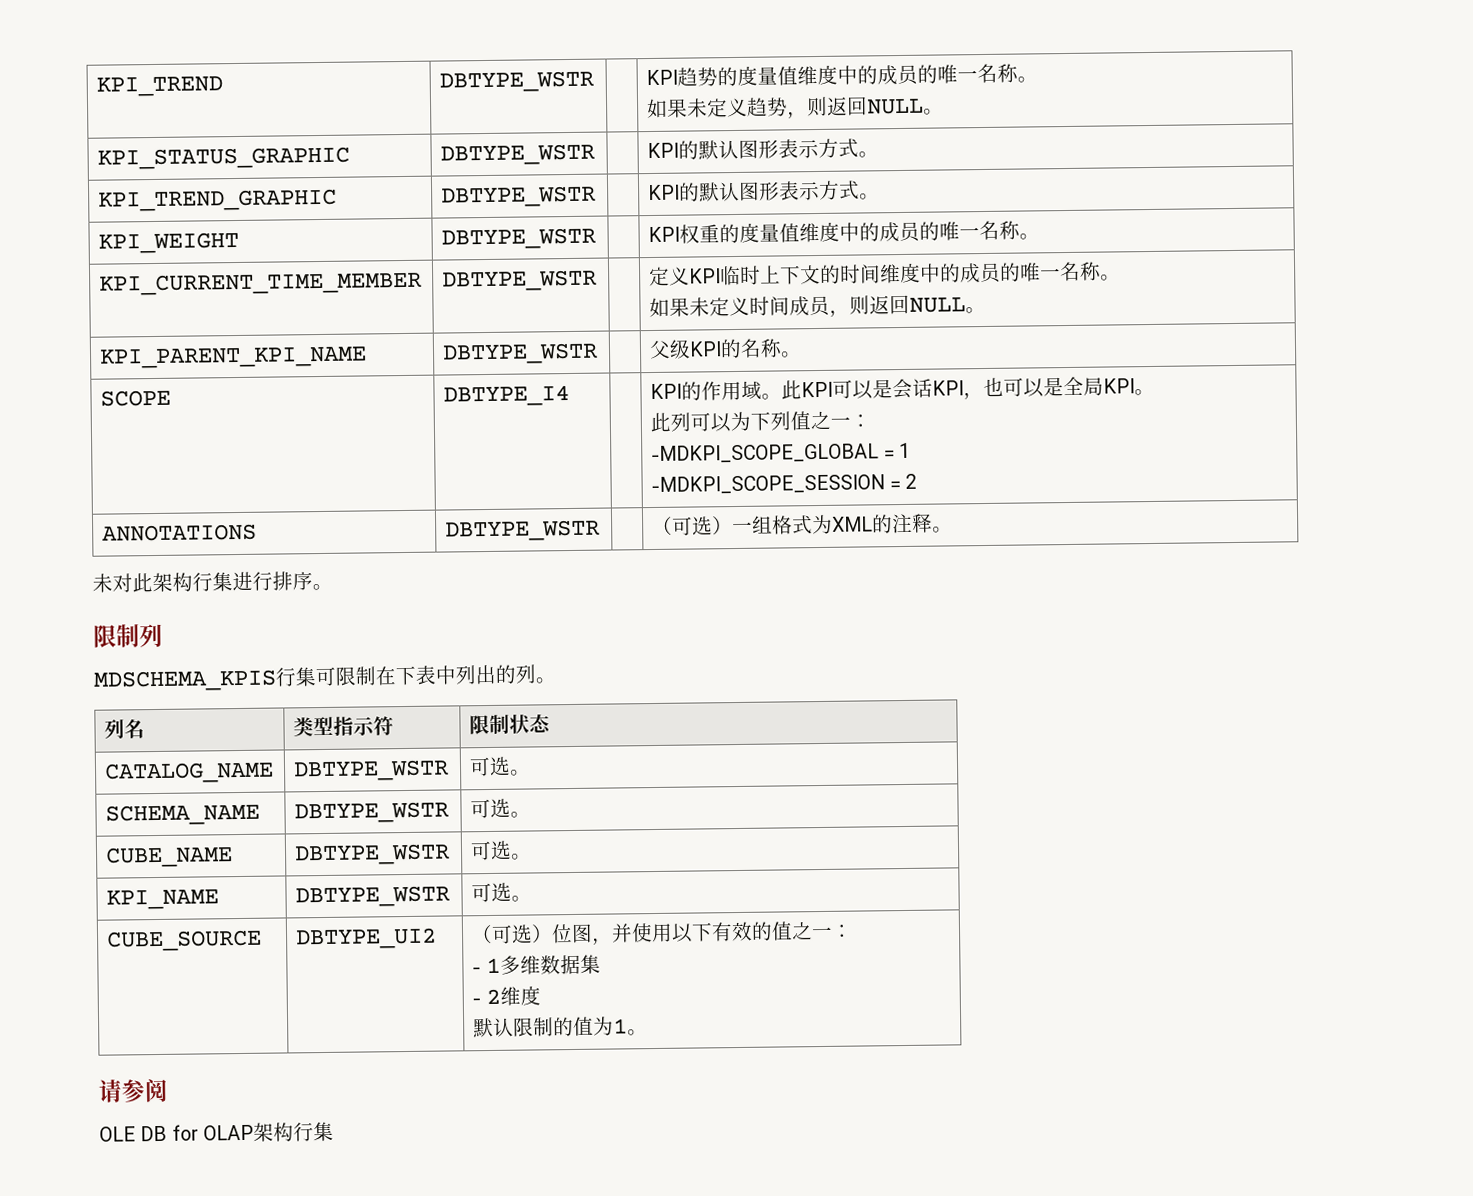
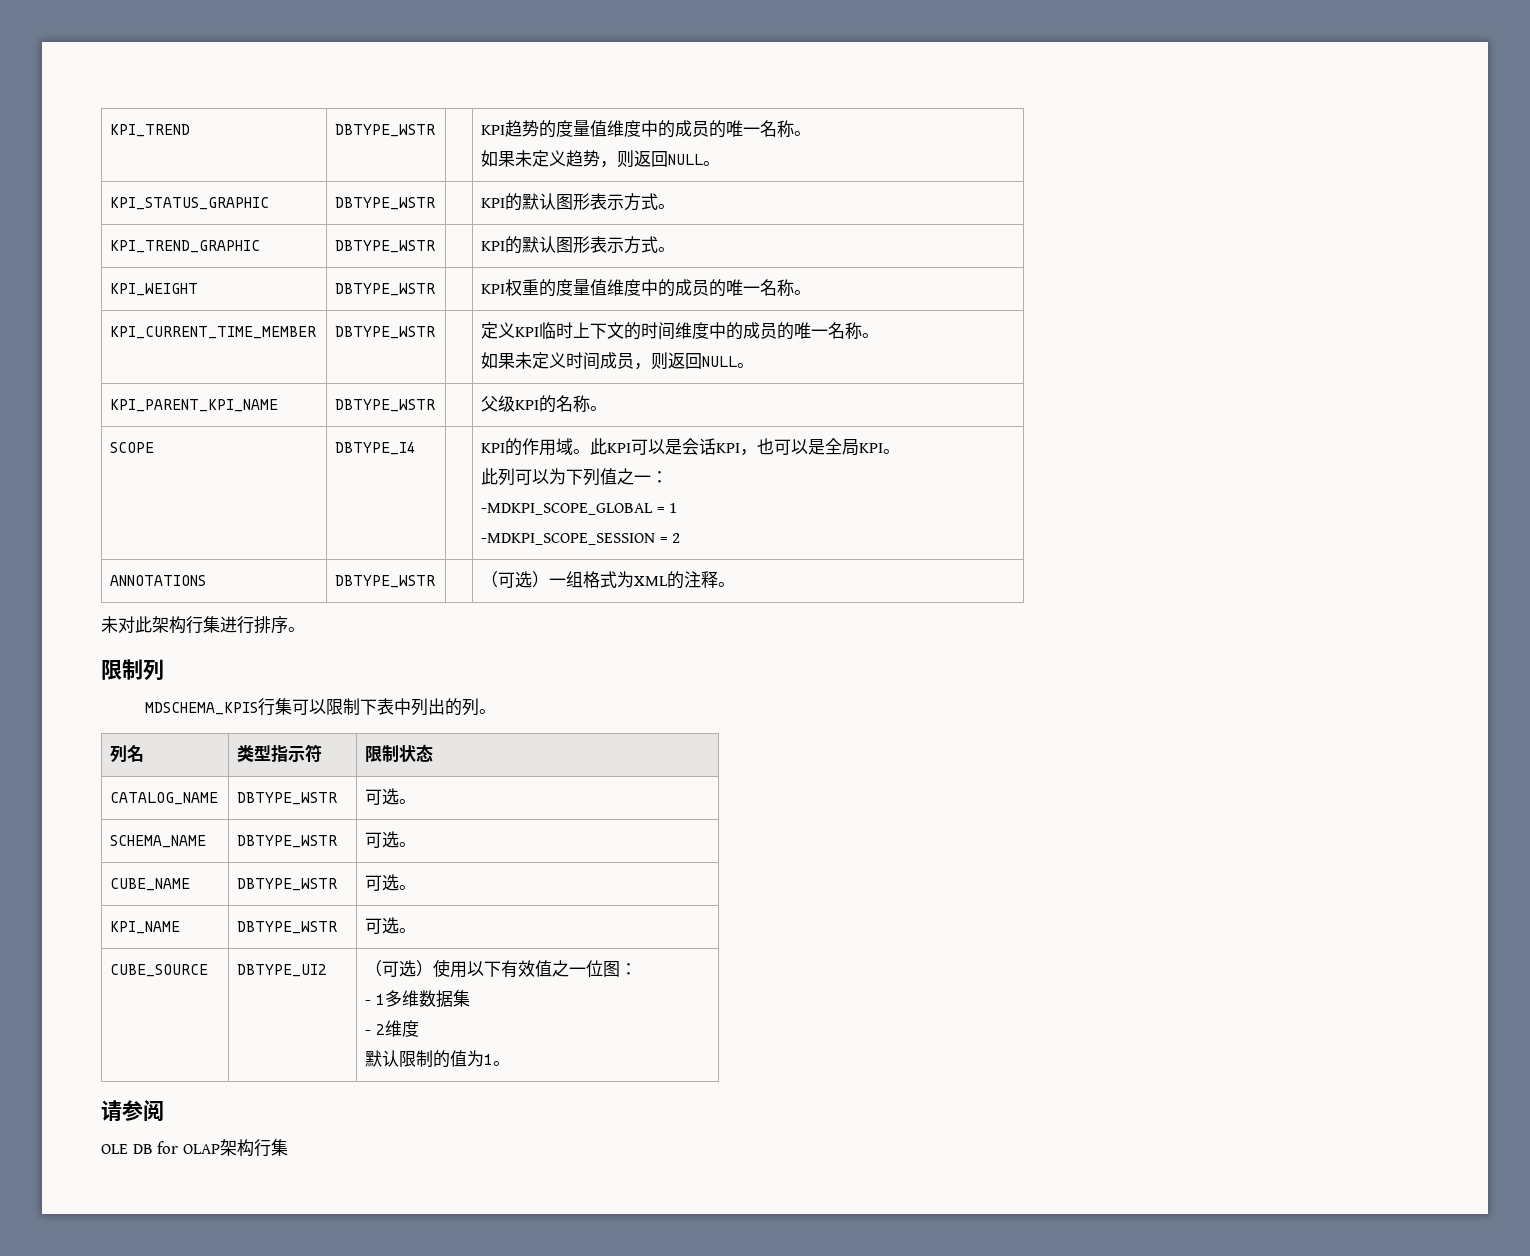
- MDSCHEMA_KPIS行集可限制在下表中列出的列。
+ MDSCHEMA_KPIS行集可以限制下表中列出的列。
- CUBE_SOURCE | DBTYPE_UI2 | （可选）位图，并使用以下有效的值之一：
+ CUBE_SOURCE | DBTYPE_UI2 | （可选）使用以下有效值之一位图：

